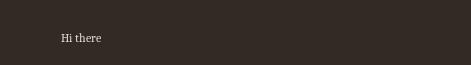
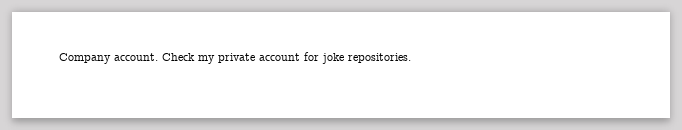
- Hi there
+ Company account. Check my private account for joke repositories.

